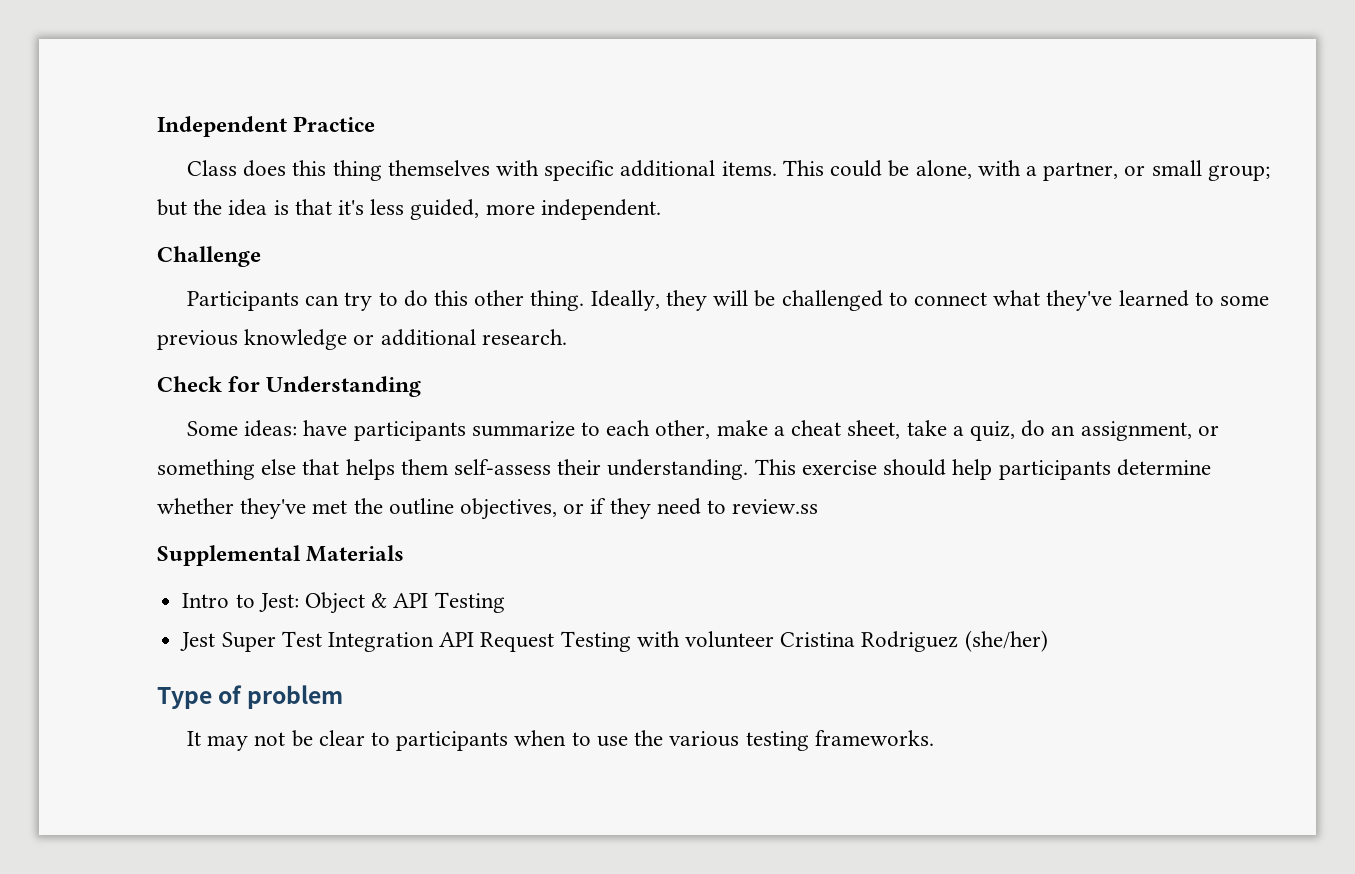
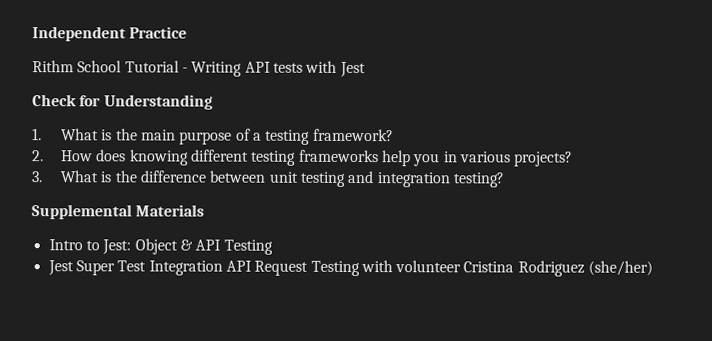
- Class does this thing themselves with specific additional items. This could be alone, with a partner, or small group; but the idea is that it's less guided, more independent.
- Challenge
- Participants can try to do this other thing. Ideally, they will be challenged to connect what they've learned to some previous knowledge or additional research.
+ Rithm School Tutorial - Writing API tests with Jest
  Check for Understanding
- Some ideas: have participants summarize to each other, make a cheat sheet, take a quiz, do an assignment, or something else that helps them self-assess their understanding. This exercise should help participants determine whether they've met the outline objectives, or if they need to review.ss
+ 1. What is the main purpose of a testing framework?
+ 2. How does knowing different testing frameworks help you in various projects?
+ 3. What is the difference between unit testing and integration testing?
- Type of problem
- It may not be clear to participants when to use the various testing frameworks.

